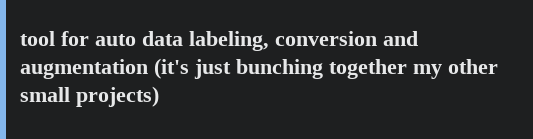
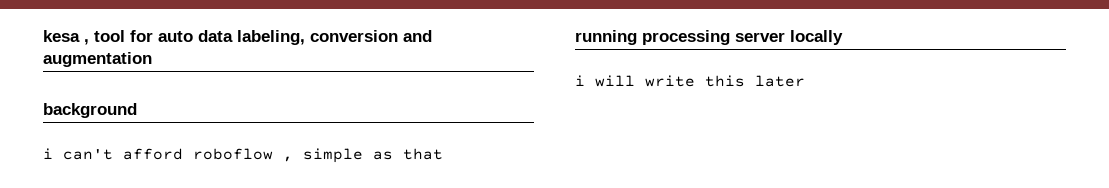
- tool for auto data labeling, conversion and augmentation (it's just bunching together my other small projects)
+ kesa , tool for auto data labeling, conversion and augmentation
+ background
+ i can't afford roboflow , simple as that
+ running processing server locally
+ i will write this later

